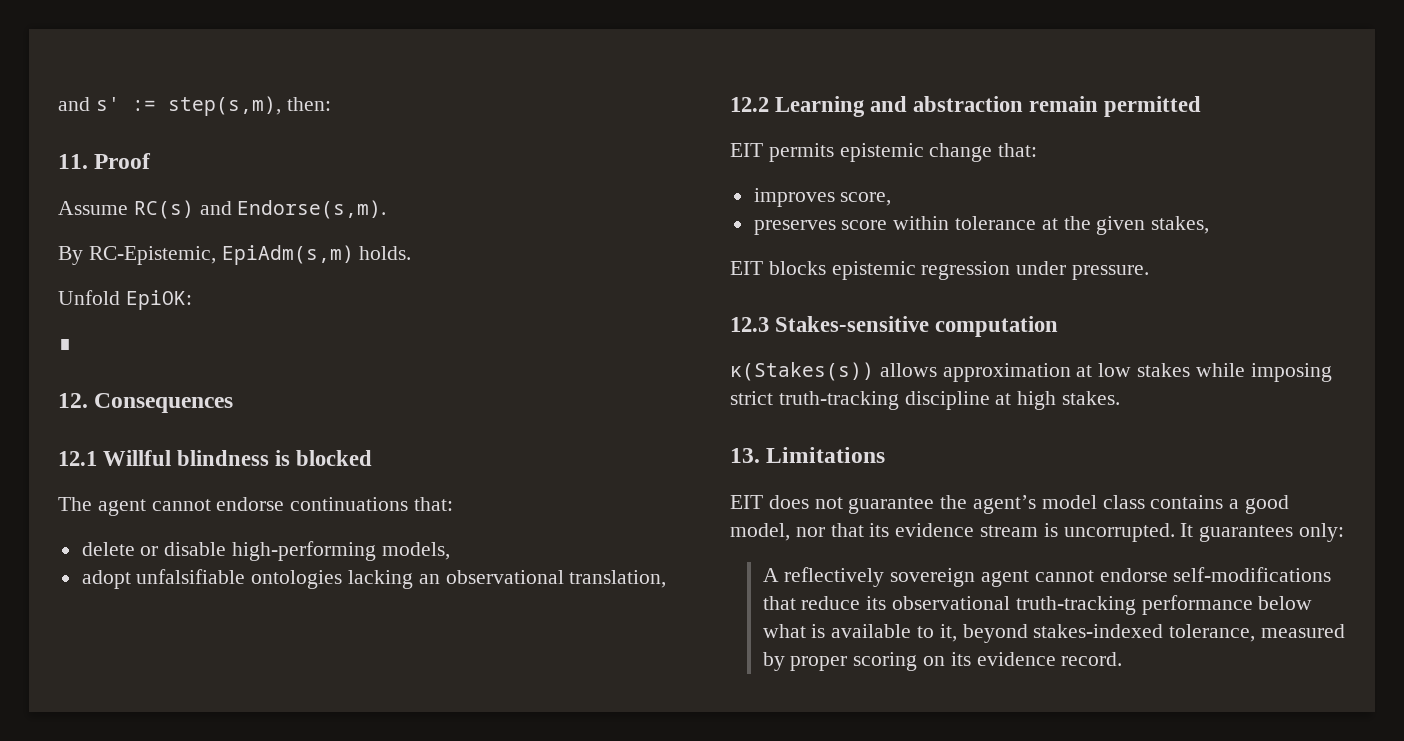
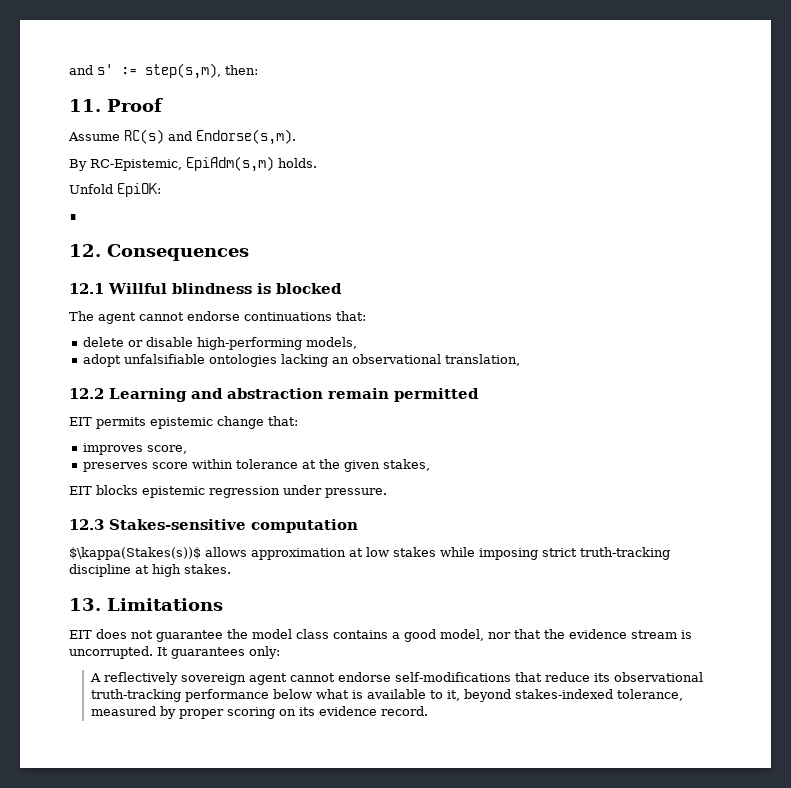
- κ(Stakes(s)) allows approximation at low stakes while imposing strict truth-tracking discipline at high stakes.
+ $\kappa(Stakes(s))$ allows approximation at low stakes while imposing strict truth-tracking discipline at high stakes.
- EIT does not guarantee the agent’s model class contains a good model, nor that its evidence stream is uncorrupted.
+ EIT does not guarantee the model class contains a good model, nor that the evidence stream is uncorrupted.

